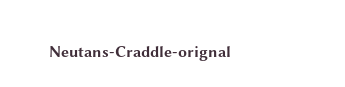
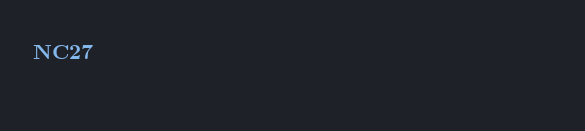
- Neutans-Craddle-orignal
+ NC27

